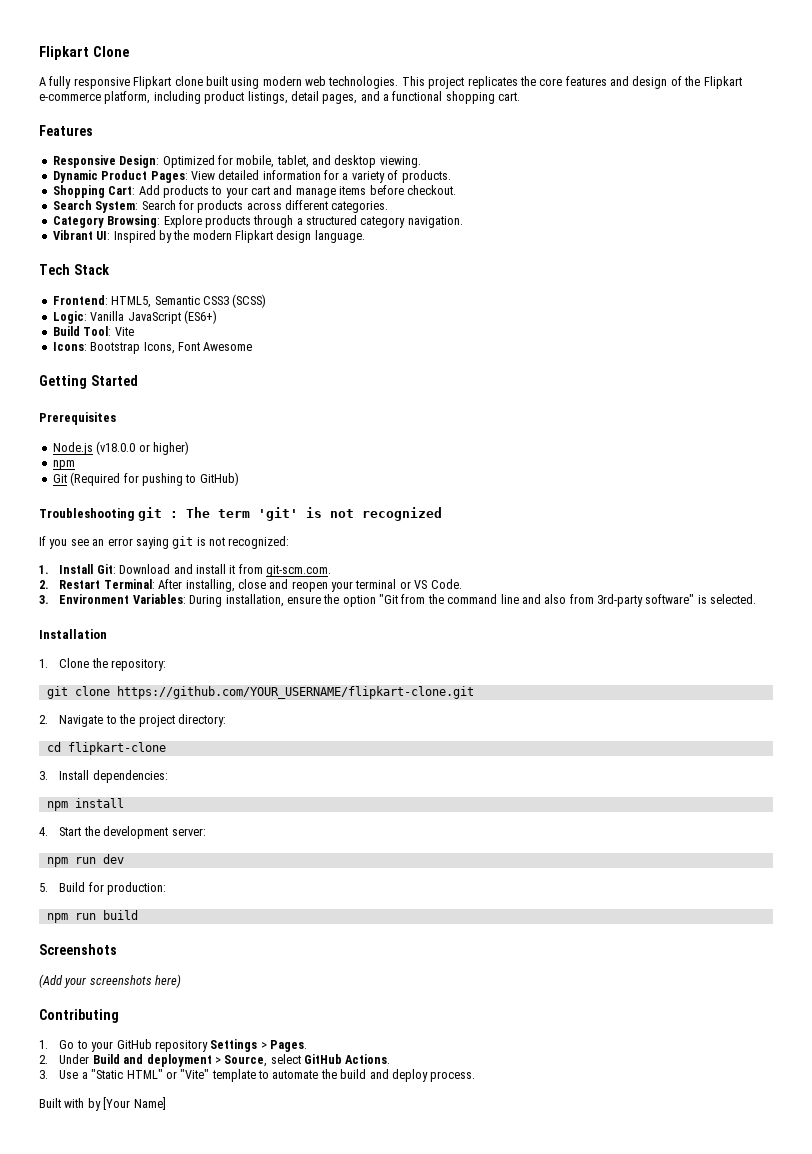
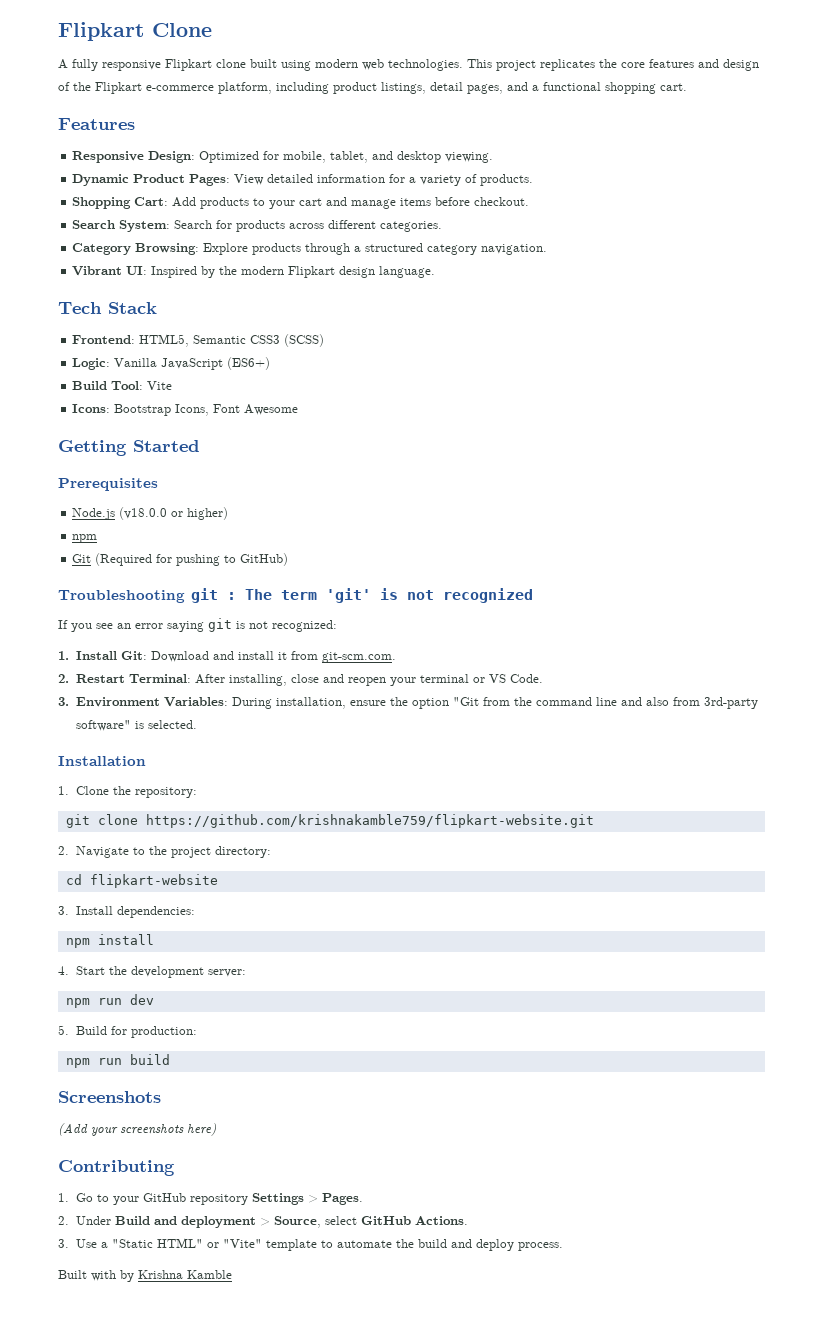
- git clone https://github.com/YOUR_USERNAME/flipkart-clone.git
+ git clone https://github.com/krishnakamble759/flipkart-website.git
- cd flipkart-clone
+ cd flipkart-website
- Built with by [Your Name]
+ Built with by Krishna Kamble

